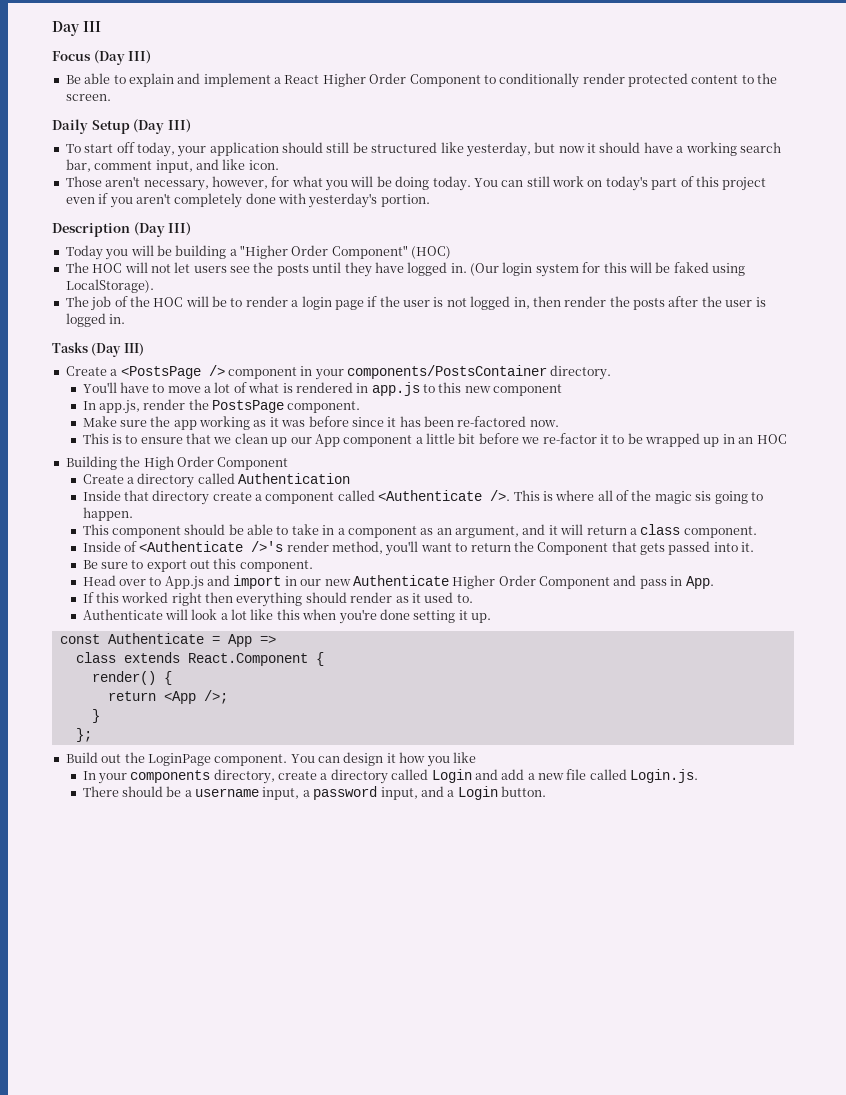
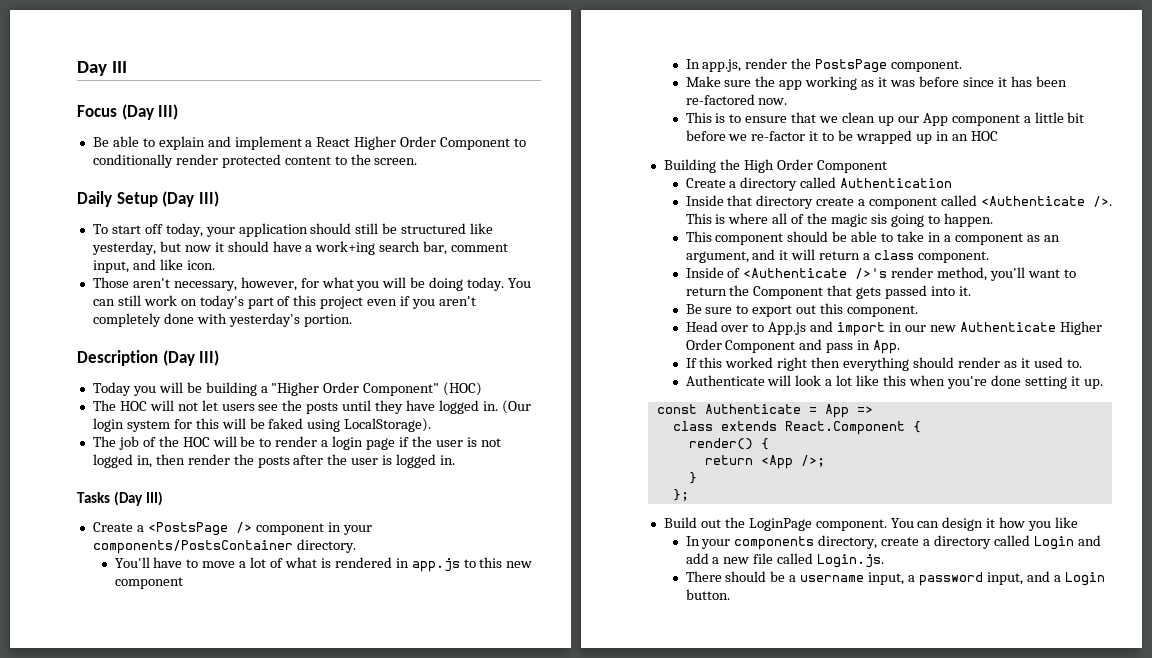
- To start off today, your application should still be structured like yesterday, but now it should have a working search bar, comment input, and like icon.
+ To start off today, your application should still be structured like yesterday, but now it should have a work+ing search bar, comment input, and like icon.

